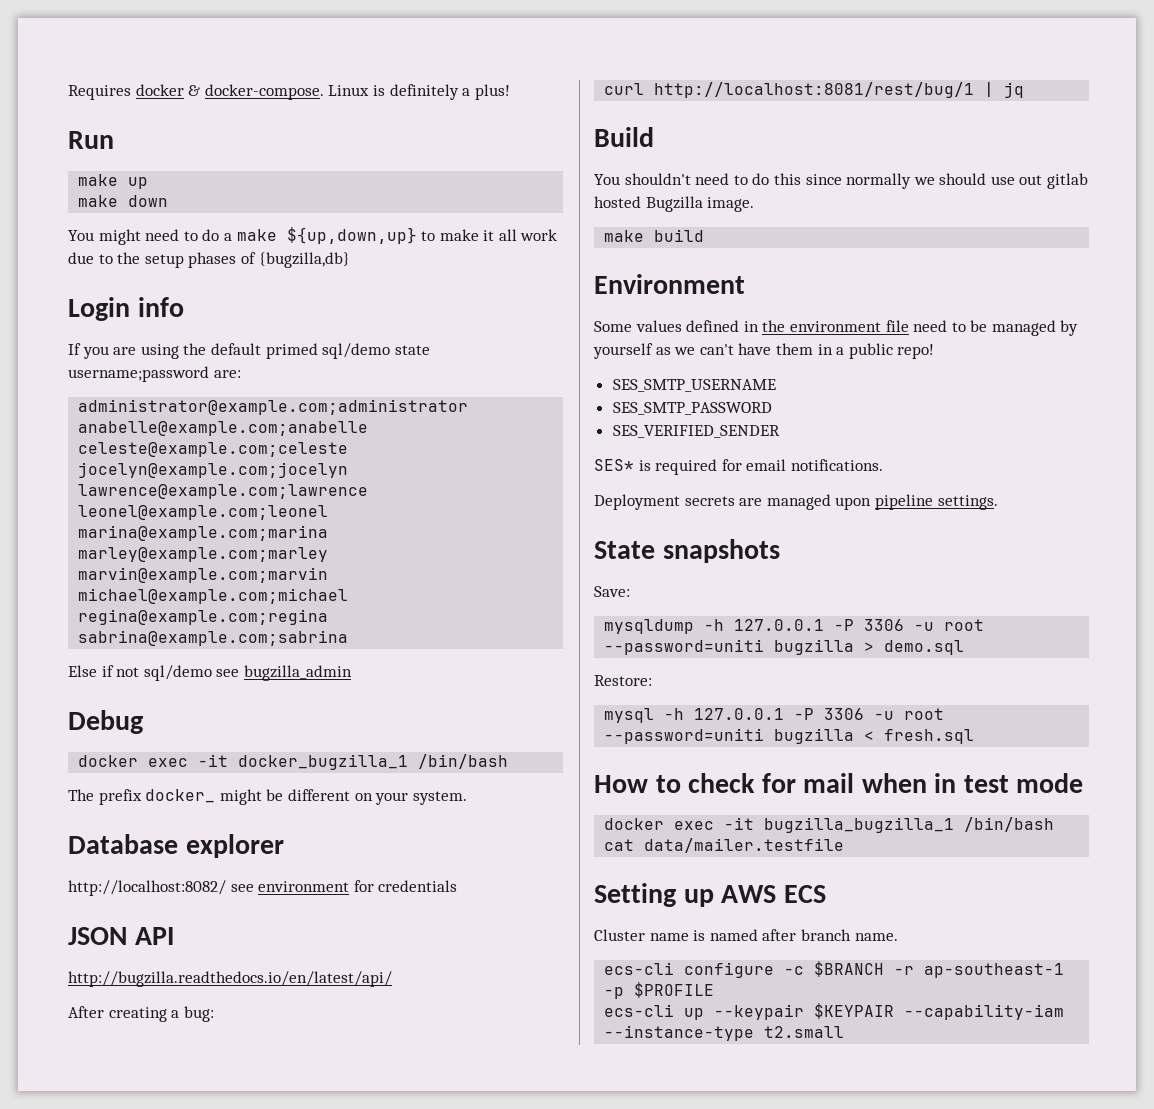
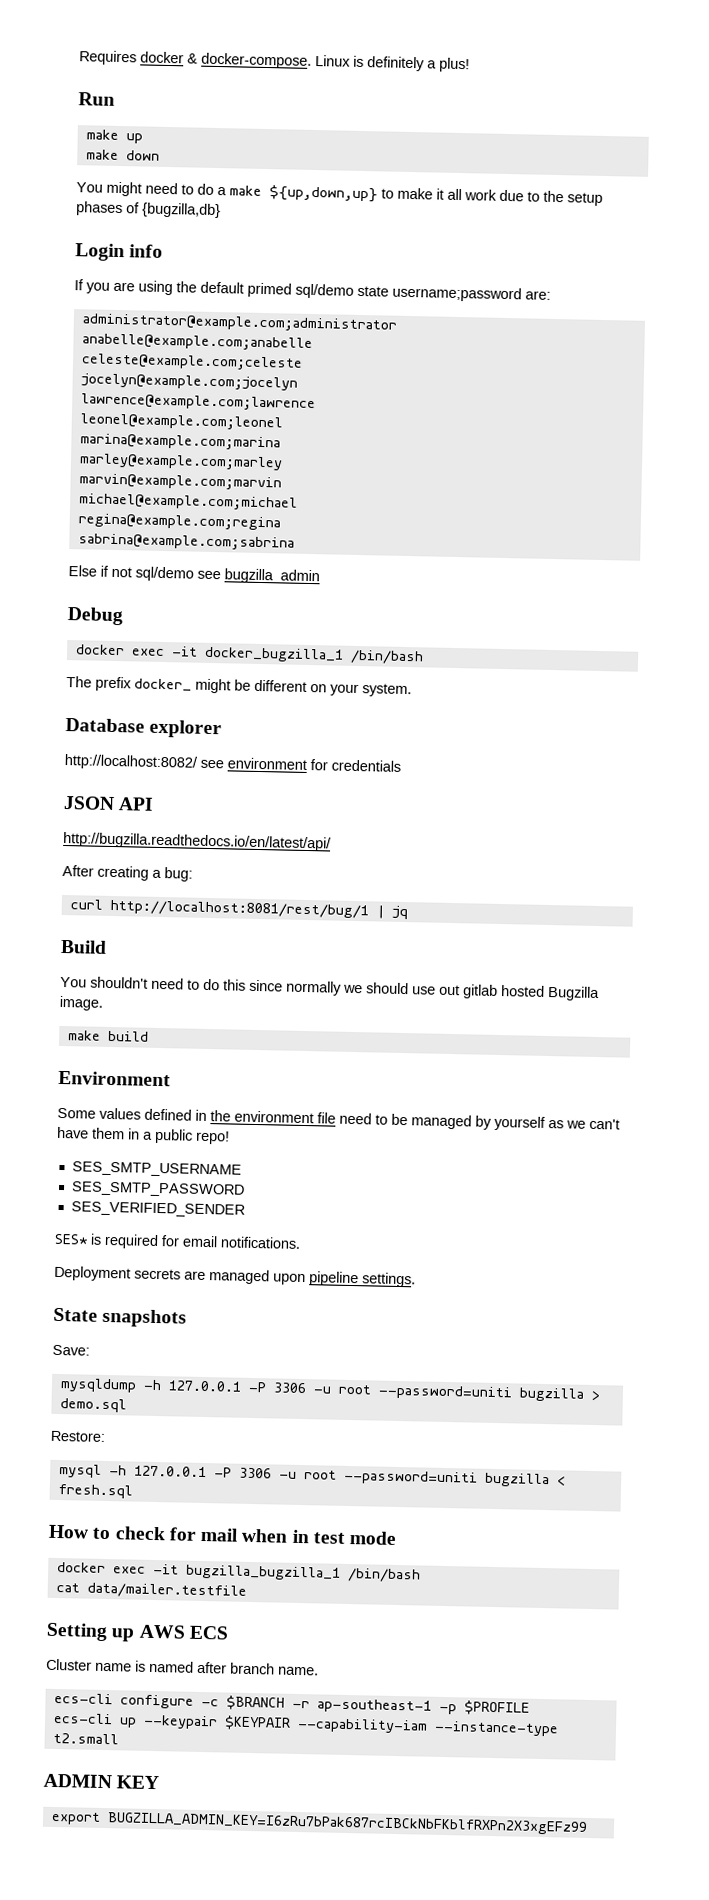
+ ADMIN KEY
+ export BUGZILLA_ADMIN_KEY=I6zRu7bPak687rcIBCkNbFKblfRXPn2X3xgEFz99

